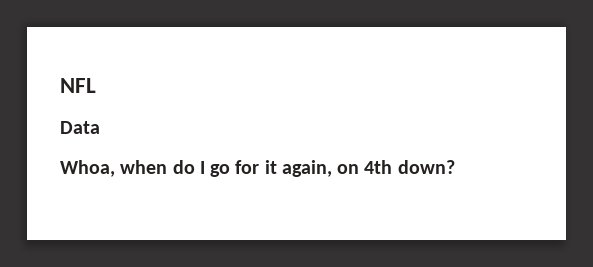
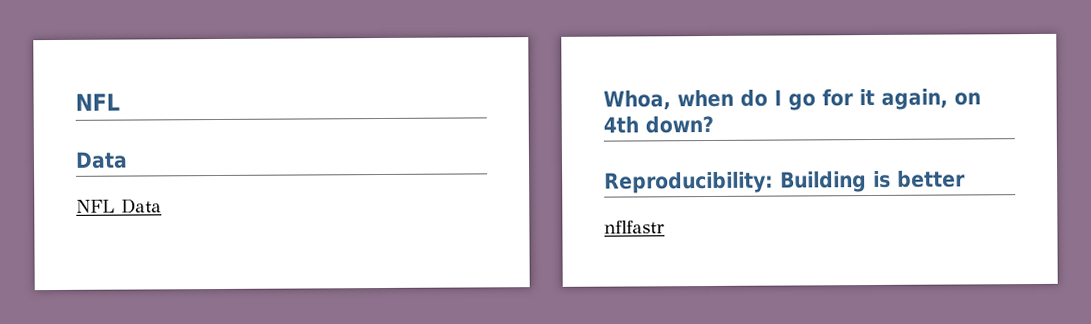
+ NFL Data
+ Reproducibility: Building is better
+ nflfastr

